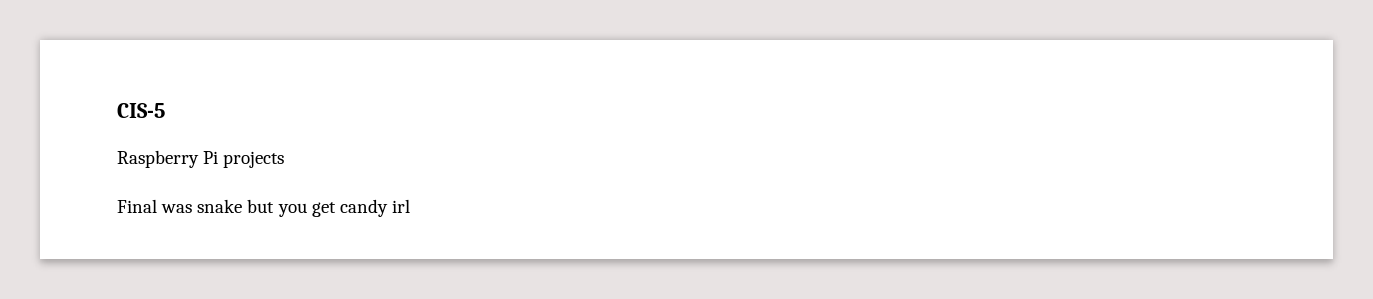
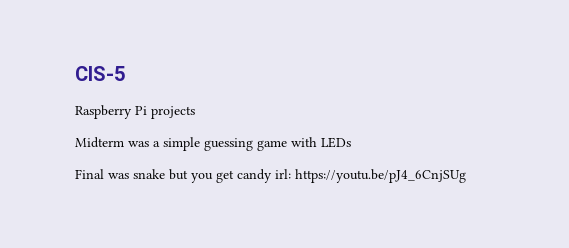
+ Midterm was a simple guessing game with LEDs
- Final was snake but you get candy irl
+ Final was snake but you get candy irl: https://youtu.be/pJ4_6CnjSUg

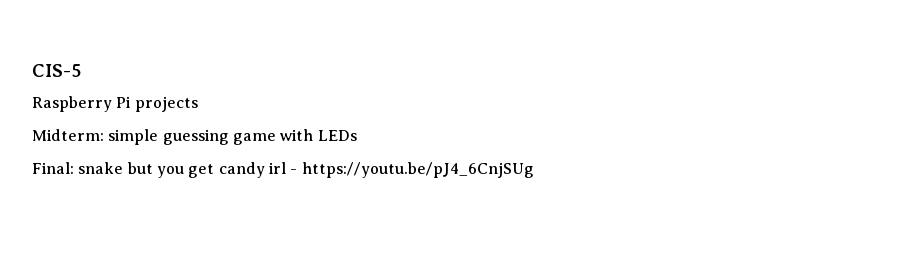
- Midterm was a simple guessing game with LEDs
+ Midterm: simple guessing game with LEDs
- Final was snake but you get candy irl: https://youtu.be/pJ4_6CnjSUg
+ Final: snake but you get candy irl - https://youtu.be/pJ4_6CnjSUg

